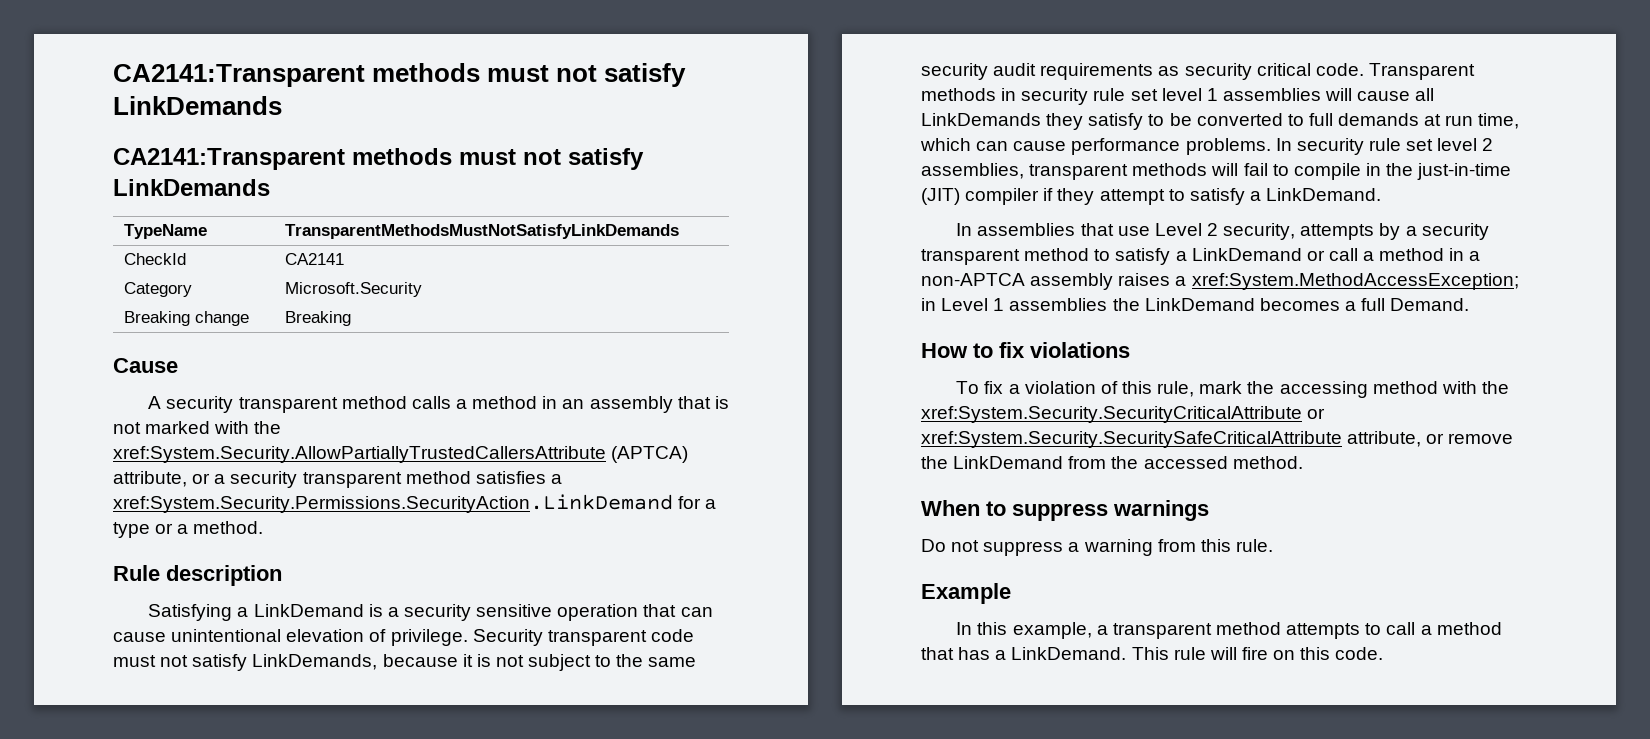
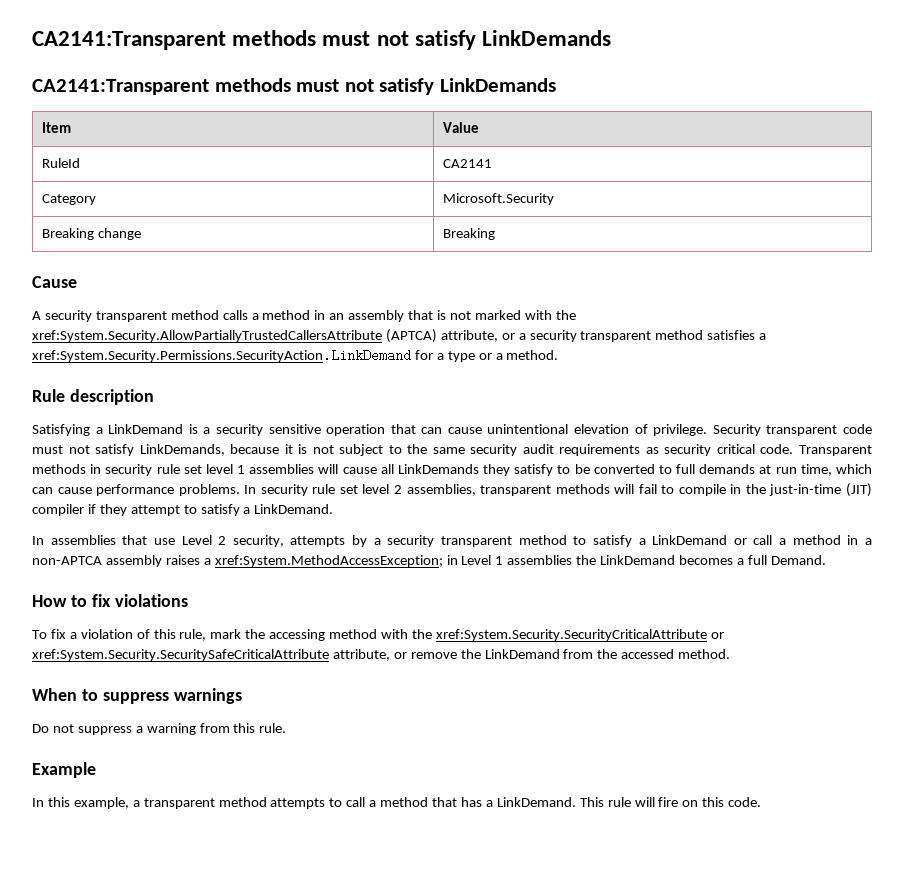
- TypeName | TransparentMethodsMustNotSatisfyLinkDemands
- CheckId | CA2141
+ Item | Value
+ RuleId | CA2141

